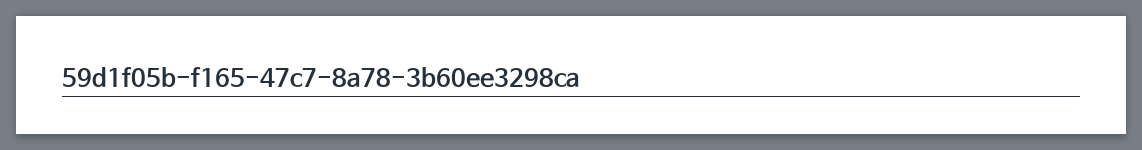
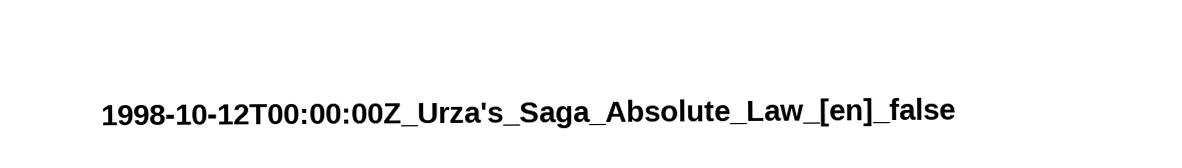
- 59d1f05b-f165-47c7-8a78-3b60ee3298ca
+ 1998-10-12T00:00:00Z_Urza's_Saga_Absolute_Law_[en]_false

